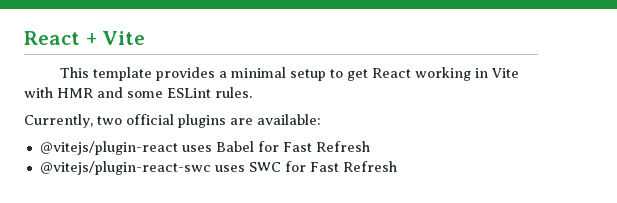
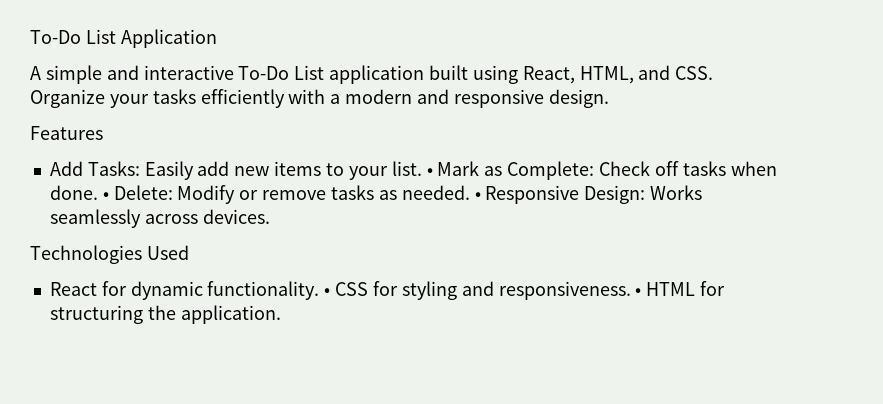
- React + Vite
- This template provides a minimal setup to get React working in Vite with HMR and some ESLint rules.
- Currently, two official plugins are available:
- @vitejs/plugin-react uses Babel for Fast Refresh
- @vitejs/plugin-react-swc uses SWC for Fast Refresh
+ To-Do List Application
+ A simple and interactive To-Do List application built using React, HTML, and CSS. Organize your tasks efficiently with a modern and responsive design.
+ Features
+ Add Tasks: Easily add new items to your list. • Mark as Complete: Check off tasks when done. • Delete: Modify or remove tasks as needed. • Responsive Design: Works seamlessly across devices.
+ Technologies Used
+ React for dynamic functionality. • CSS for styling and responsiveness. • HTML for structuring the application.

